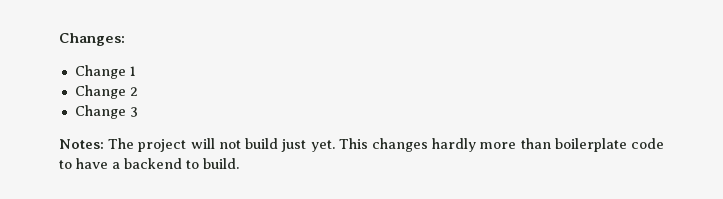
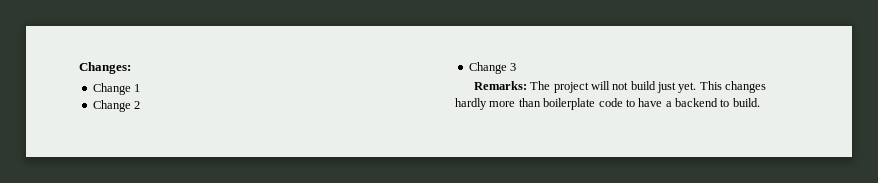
- Notes: The project will not build just yet.
+ Remarks: The project will not build just yet.

